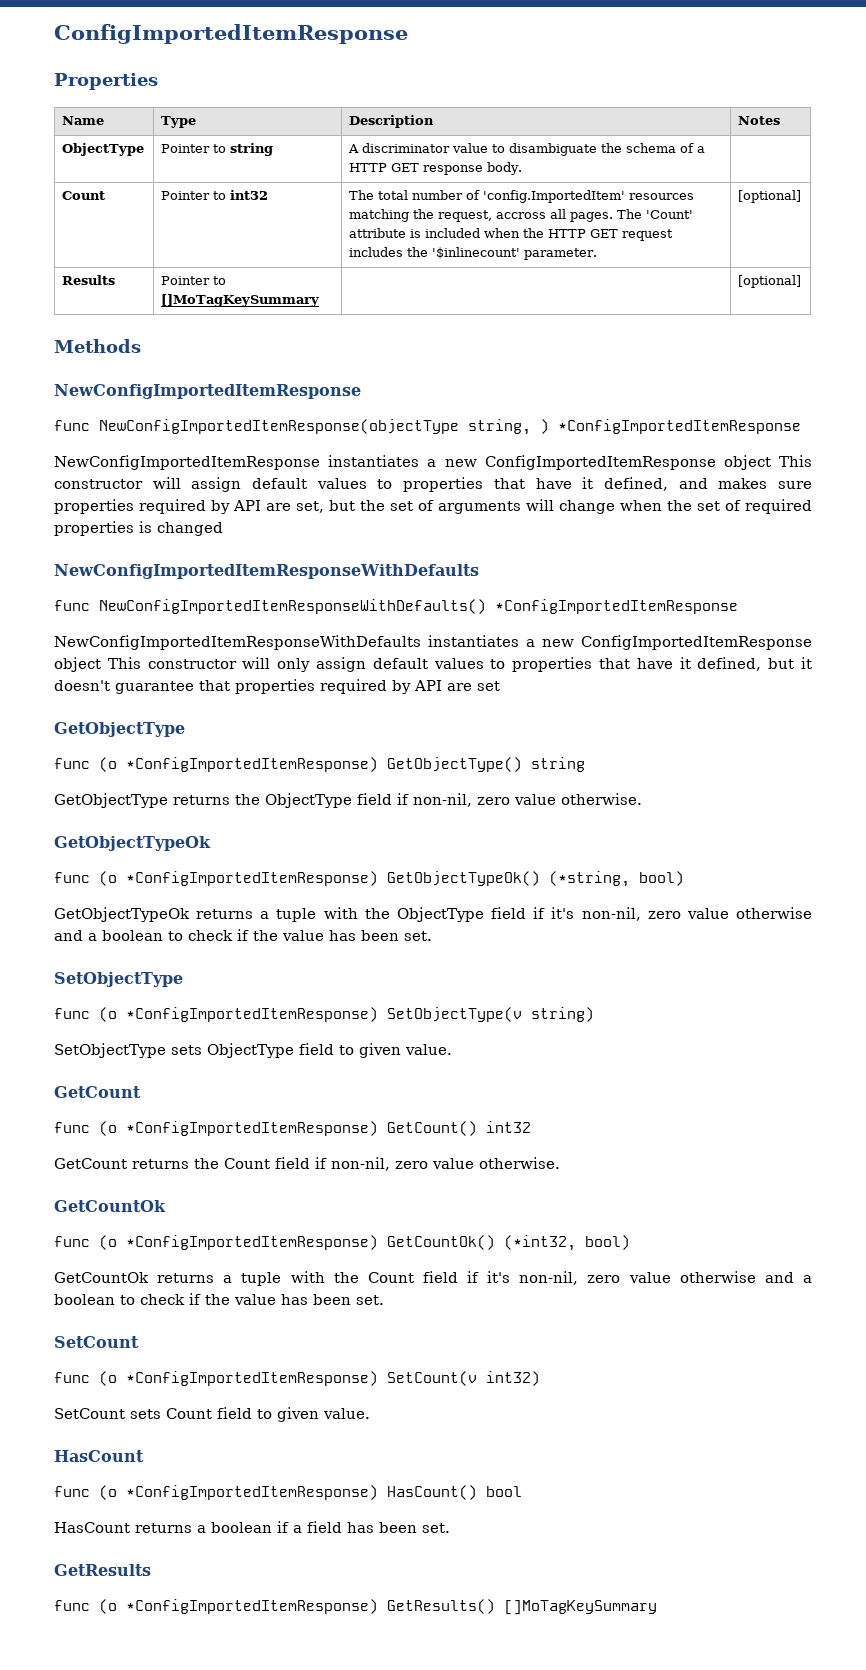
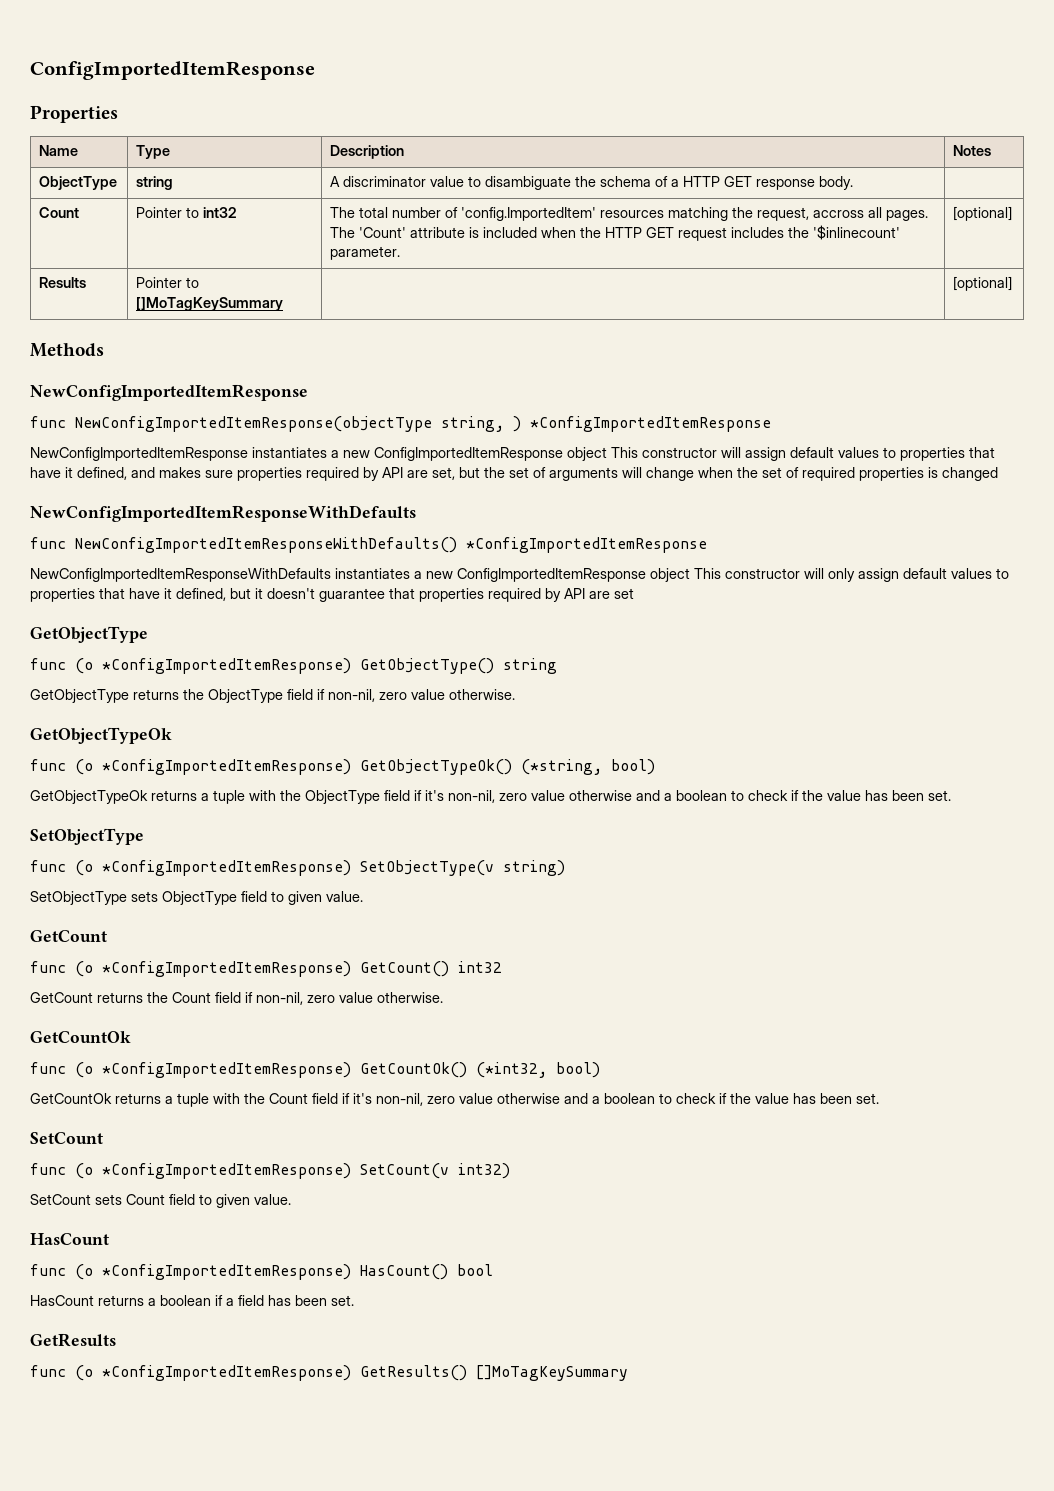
- ObjectType | Pointer to string | A discriminator value to disambiguate the schema of a HTTP GET response body. |
+ ObjectType | string | A discriminator value to disambiguate the schema of a HTTP GET response body. |

